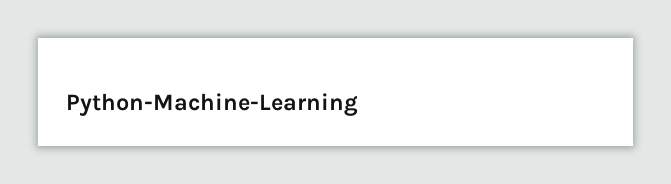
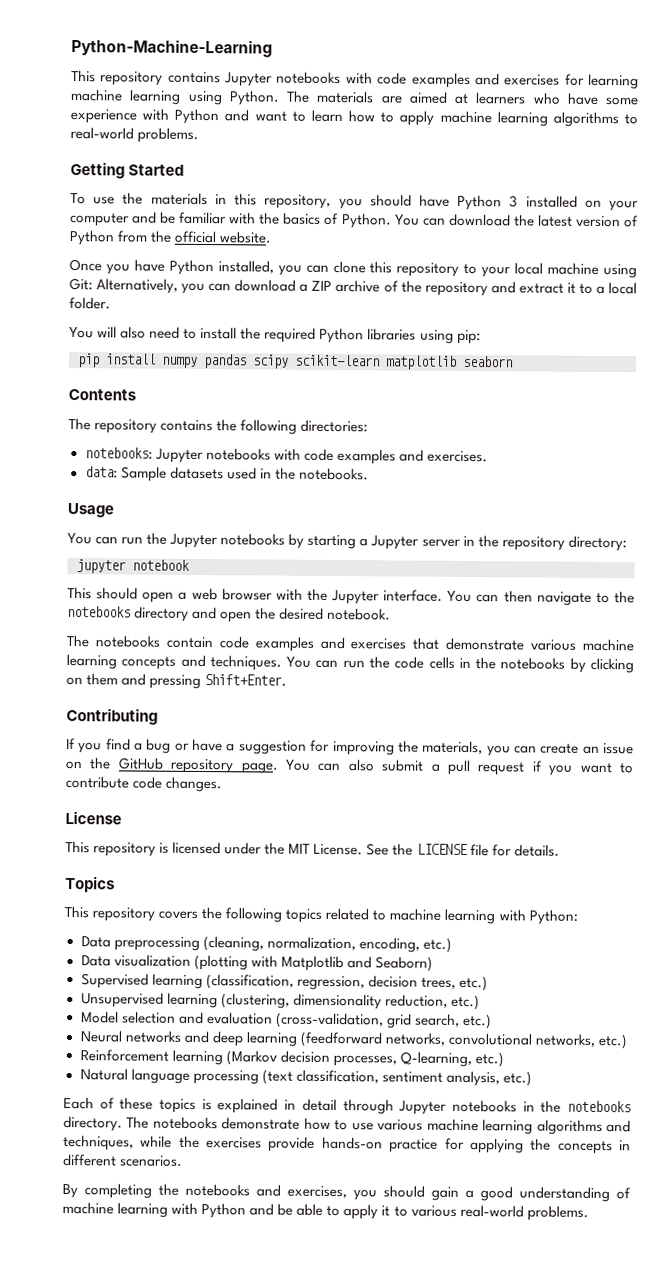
+ This repository contains Jupyter notebooks with code examples and exercises for learning machine learning using Python. The materials are aimed at learners who have some experience with Python and want to learn how to apply machine learning algorithms to real-world problems.
+ Getting Started
+ To use the materials in this repository, you should have Python 3 installed on your computer and be familiar with the basics of Python. You can download the latest version of Python from the official website.
+ Once you have Python installed, you can clone this repository to your local machine using Git: Alternatively, you can download a ZIP archive of the repository and extract it to a local folder.
+ You will also need to install the required Python libraries using pip:
+ pip install numpy pandas scipy scikit-learn matplotlib seaborn
+ Contents
+ The repository contains the following directories:
+ notebooks: Jupyter notebooks with code examples and exercises.
+ data: Sample datasets used in the notebooks.
+ Usage
+ You can run the Jupyter notebooks by starting a Jupyter server in the repository directory:
+ jupyter notebook
+ This should open a web browser with the Jupyter interface. You can then navigate to the notebooks directory and open the desired notebook.
+ The notebooks contain code examples and exercises that demonstrate various machine learning concepts and techniques. You can run the code cells in the notebooks by clicking on them and pressing Shift+Enter.
+ Contributing
+ If you find a bug or have a suggestion for improving the materials, you can create an issue on the GitHub repository page. You can also submit a pull request if you want to contribute code changes.
+ License
+ This repository is licensed under the MIT License. See the LICENSE file for details.
+ Topics
+ This repository covers the following topics related to machine learning with Python:
+ Data preprocessing (cleaning, normalization, encoding, etc.)
+ Data visualization (plotting with Matplotlib and Seaborn)
+ Supervised learning (classification, regression, decision trees, etc.)
+ Unsupervised learning (clustering, dimensionality reduction, etc.)
+ Model selection and evaluation (cross-validation, grid search, etc.)
+ Neural networks and deep learning (feedforward networks, convolutional networks, etc.)
+ Reinforcement learning (Markov decision processes, Q-learning, etc.)
+ Natural language processing (text classification, sentiment analysis, etc.)
+ Each of these topics is explained in detail through Jupyter notebooks in the notebooks directory. The notebooks demonstrate how to use various machine learning algorithms and techniques, while the exercises provide hands-on practice for applying the concepts in different scenarios.
+ By completing the notebooks and exercises, you should gain a good understanding of machine learning with Python and be able to apply it to various real-world problems.

